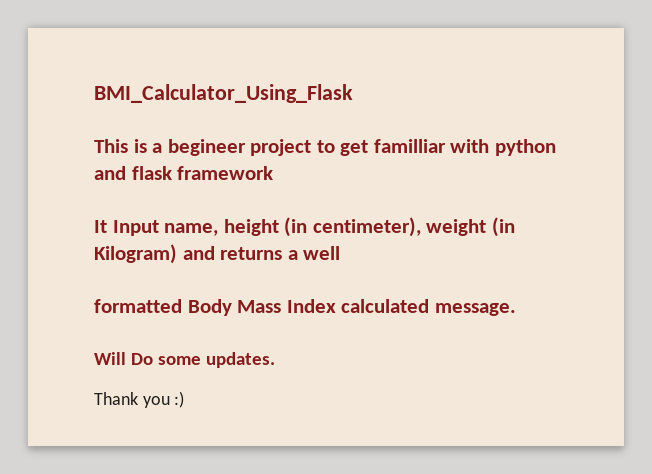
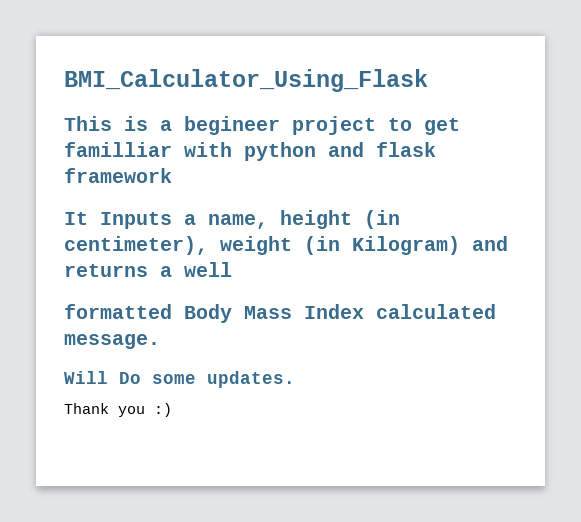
- It Input name, height (in centimeter), weight (in Kilogram) and returns a well
+ It Inputs a name, height (in centimeter), weight (in Kilogram) and returns a well

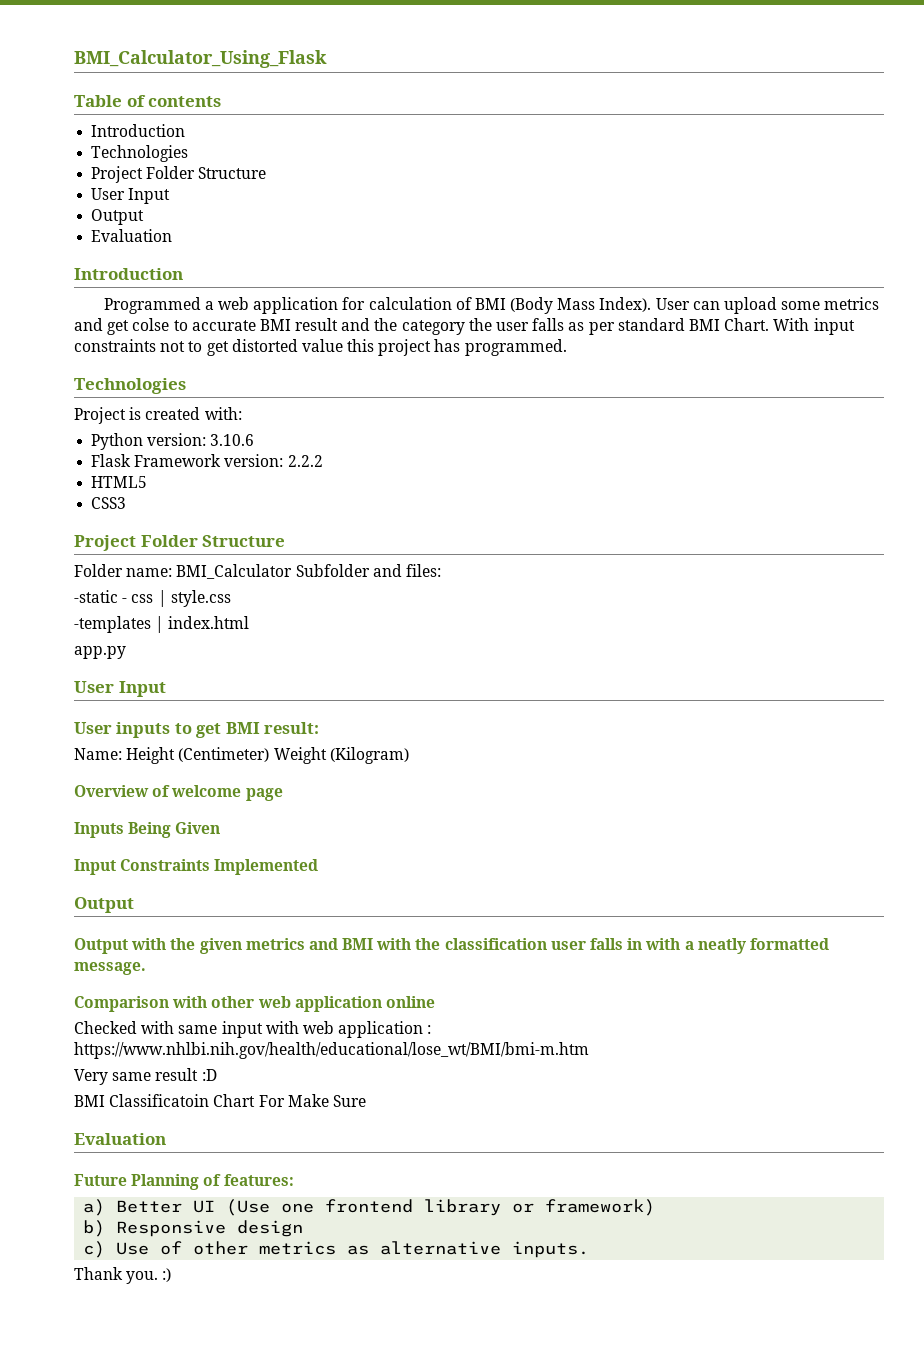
- This is a begineer project to get familliar with python and flask framework
- It Inputs a name, height (in centimeter), weight (in Kilogram) and returns a well
- formatted Body Mass Index calculated message.
- Will Do some updates.
+ Table of contents
+ Introduction
+ Technologies
+ Project Folder Structure
+ User Input
+ Output
+ Evaluation
+ Introduction
+ Programmed a web application for calculation of BMI (Body Mass Index). User can upload some metrics and get colse to accurate BMI result and the category the user falls as per standard BMI Chart. With input constraints not to get distorted value this project has programmed.
+ Technologies
+ Project is created with:
+ Python version: 3.10.6
+ Flask Framework version: 2.2.2
+ HTML5
+ CSS3
+ Project Folder Structure
+ Folder name: BMI_Calculator Subfolder and files:
+ -static - css | style.css
+ -templates | index.html
+ app.py
+ User Input
+ User inputs to get BMI result:
+ Name: Height (Centimeter) Weight (Kilogram)
+ Overview of welcome page
+ Inputs Being Given
+ Input Constraints Implemented
+ Output
+ Output with the given metrics and BMI with the classification user falls in with a neatly formatted message.
+ Comparison with other web application online
+ Checked with same input with web application : https://www.nhlbi.nih.gov/health/educational/lose_wt/BMI/bmi-m.htm
+ Very same result :D
+ BMI Classificatoin Chart For Make Sure
+ Evaluation
+ Future Planning of features:
+ a) Better UI (Use one frontend library or framework)
+ b) Responsive design
+ c) Use of other metrics as alternative inputs.
- Thank you :)
+ Thank you. :)

